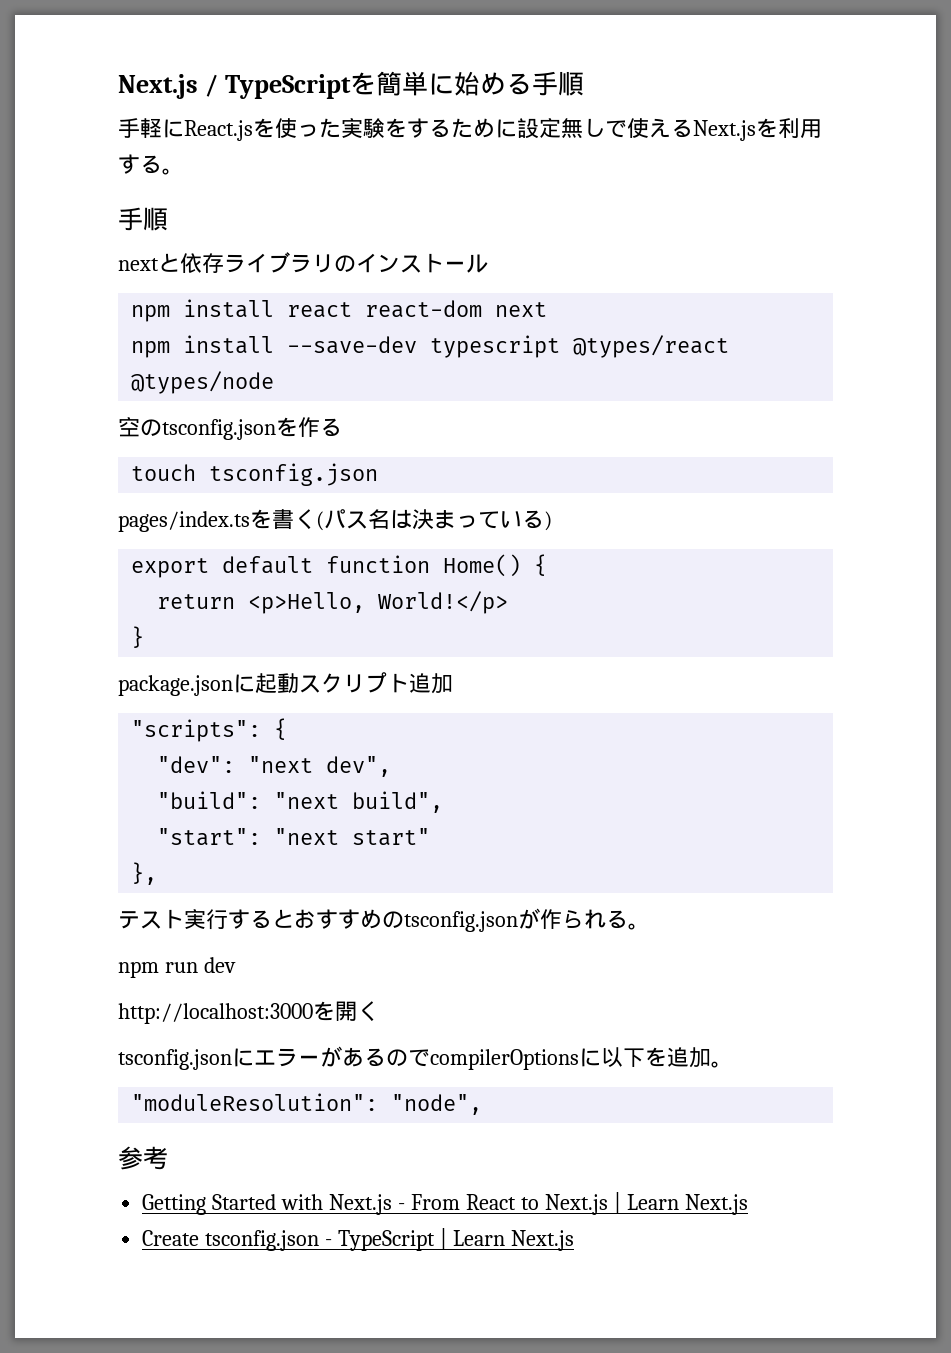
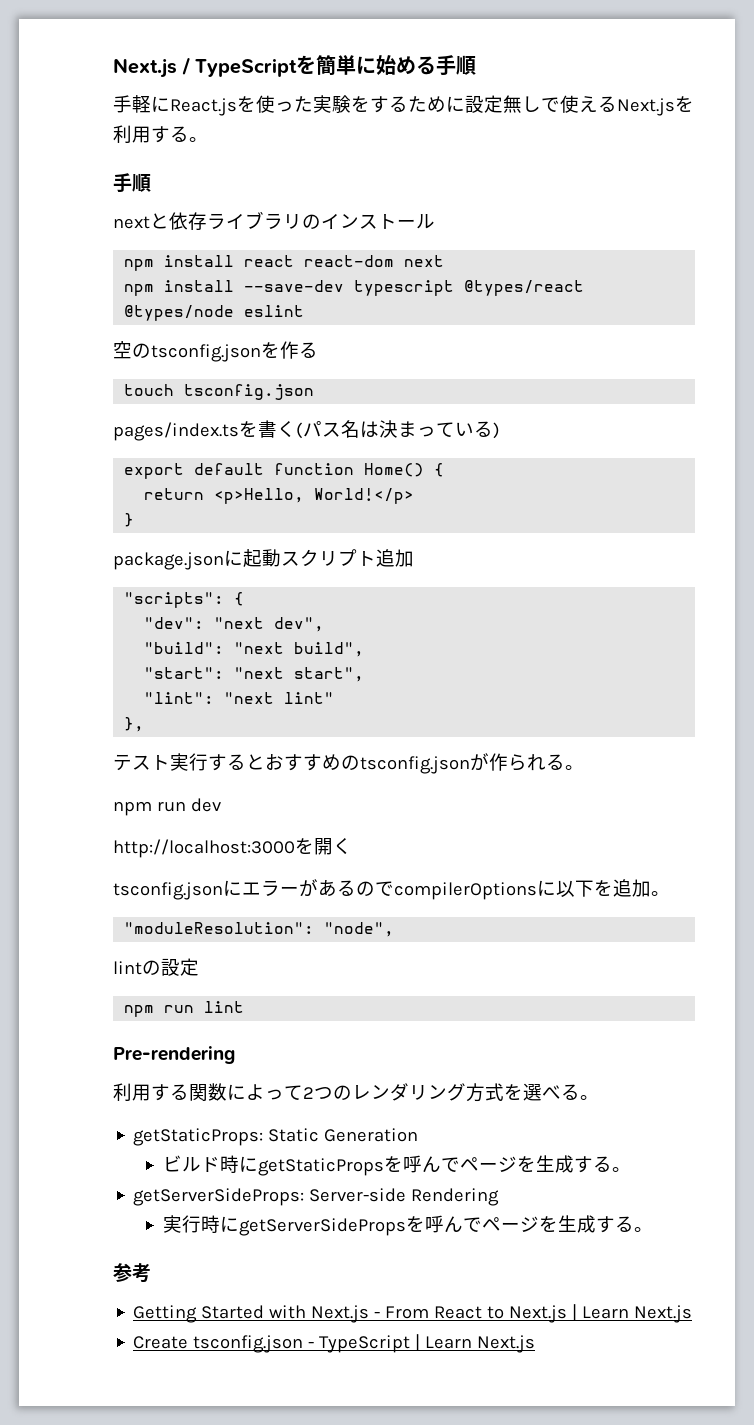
- npm install --save-dev typescript @types/react @types/node
+ npm install --save-dev typescript @types/react @types/node eslint
- "start": "next start"
+ "start": "next start",
+ "lint": "next lint"
+ lintの設定
+ npm run lint
+ Pre-rendering
+ 利用する関数によって2つのレンダリング方式を選べる。
+ getStaticProps: Static Generation
+ ビルド時にgetStaticPropsを呼んでページを生成する。
+ getServerSideProps: Server-side Rendering
+ 実行時にgetServerSidePropsを呼んでページを生成する。

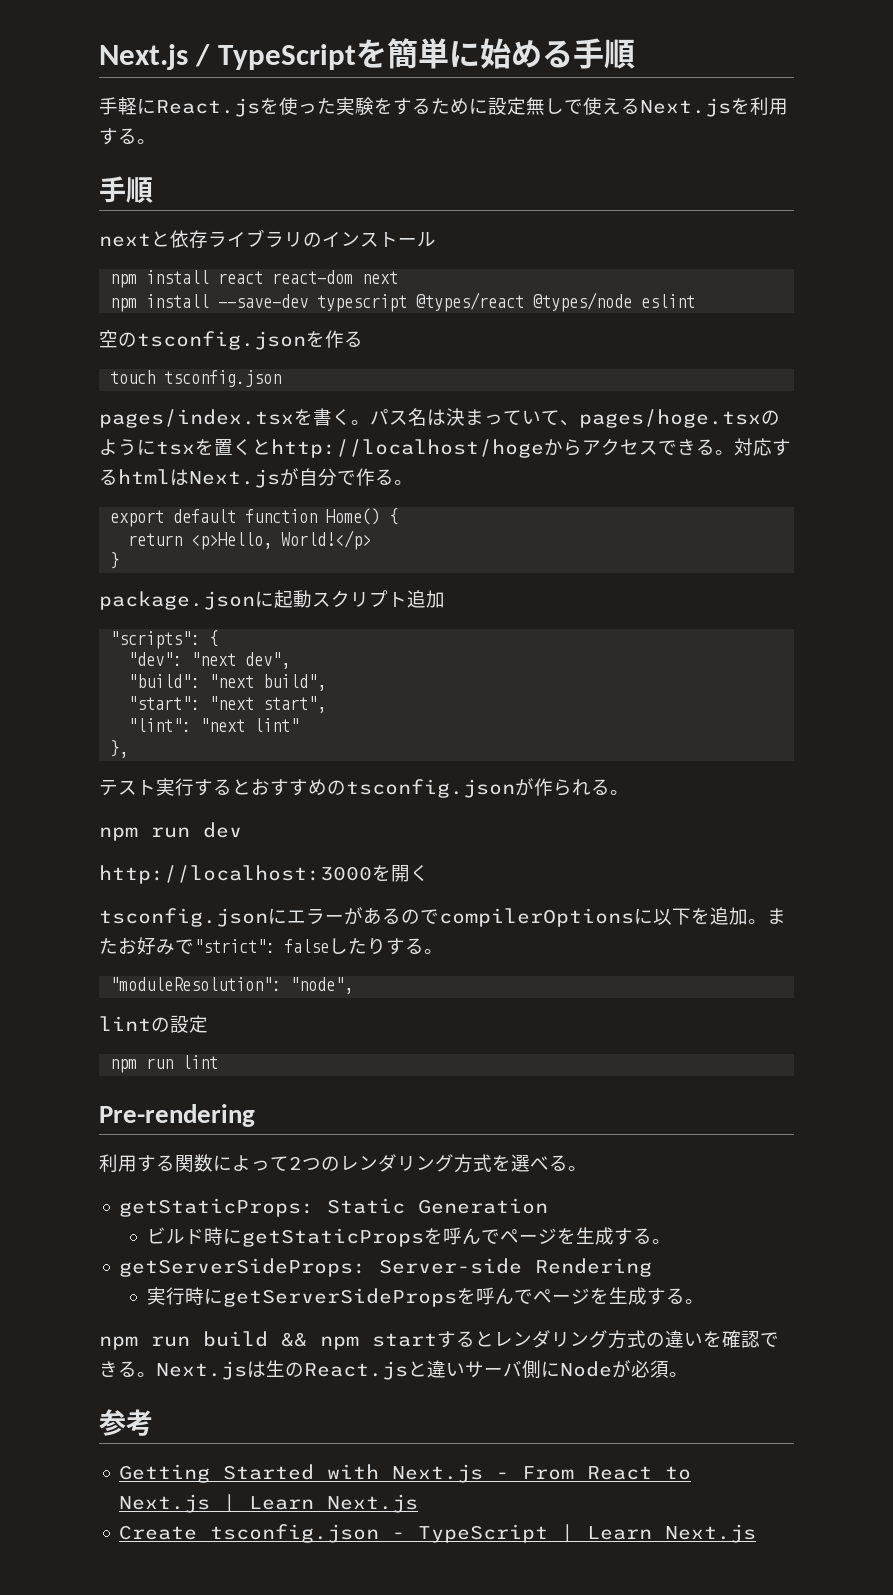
- pages/index.tsを書く(パス名は決まっている)
+ pages/index.tsxを書く。パス名は決まっていて、pages/hoge.tsxのようにtsxを置くとhttp://localhost/hogeからアクセスできる。対応するhtmlはNext.jsが自分で作る。
+ またお好みで"strict": falseしたりする。
+ npm run build && npm startするとレンダリング方式の違いを確認できる。Next.jsは生のReact.jsと違いサーバ側にNodeが必須。

